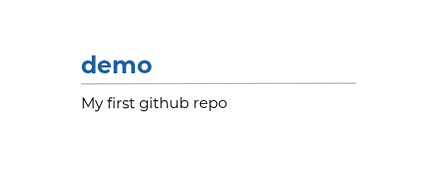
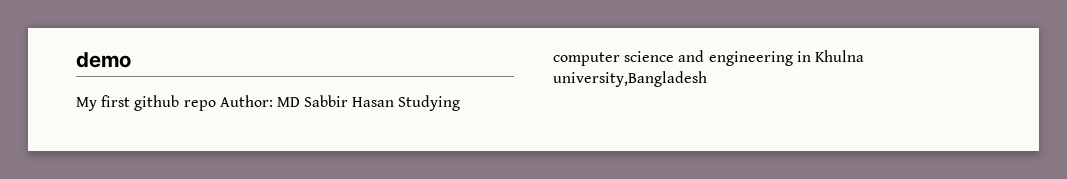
- My first github repo
+ My first github repo Author: MD Sabbir Hasan Studying computer science and engineering in Khulna university,Bangladesh

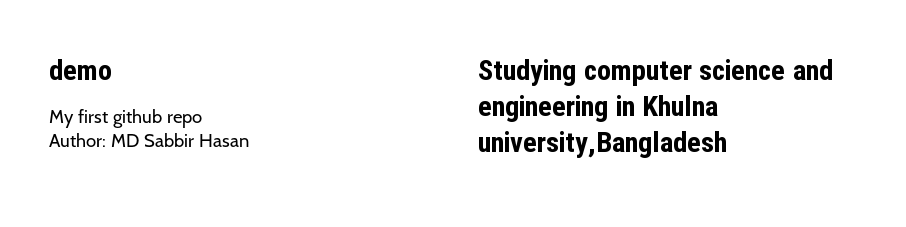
- My first github repo Author: MD Sabbir Hasan Studying computer science and engineering in Khulna university,Bangladesh
+ My first github repo
+ Author: MD Sabbir Hasan
+ Studying computer science and engineering in Khulna university,Bangladesh

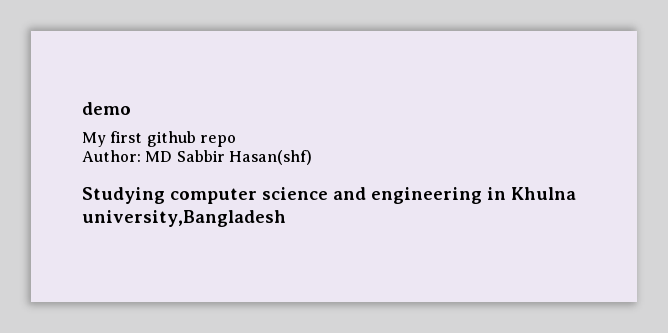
- Author: MD Sabbir Hasan
+ Author: MD Sabbir Hasan(shf)

